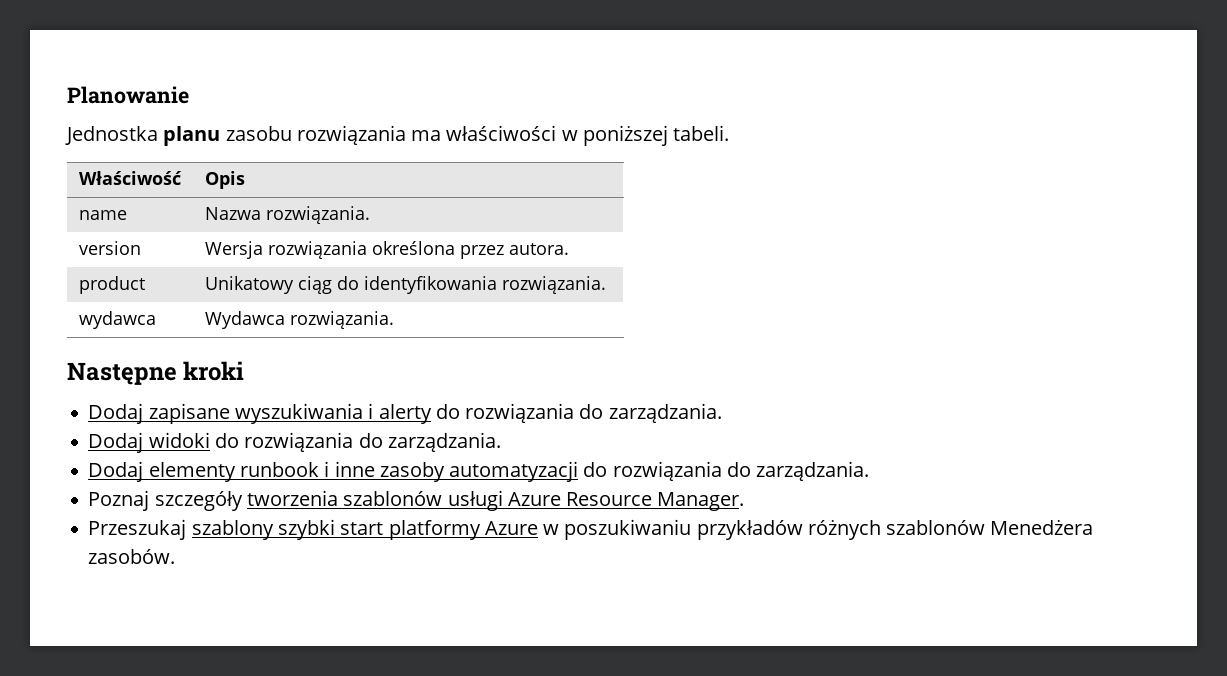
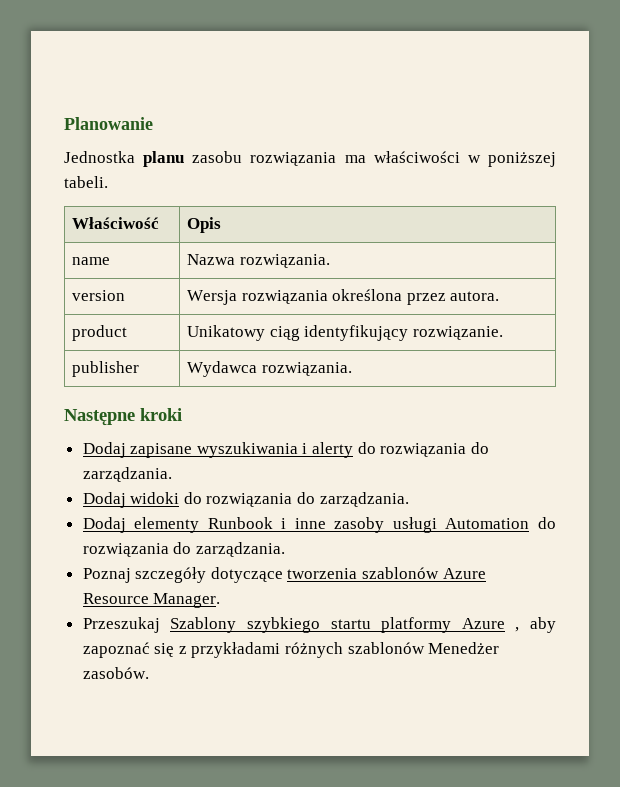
- product | Unikatowy ciąg do identyfikowania rozwiązania.
- wydawca | Wydawca rozwiązania.
+ product | Unikatowy ciąg identyfikujący rozwiązanie.
+ publisher | Wydawca rozwiązania.
- Dodaj elementy runbook i inne zasoby automatyzacji do rozwiązania do zarządzania.
+ Dodaj elementy Runbook i inne zasoby usługi Automation do rozwiązania do zarządzania.
- Poznaj szczegóły tworzenia szablonów usługi Azure Resource Manager.
+ Poznaj szczegóły dotyczące tworzenia szablonów Azure Resource Manager.
- Przeszukaj szablony szybki start platformy Azure w poszukiwaniu przykładów różnych szablonów Menedżera zasobów.
+ Przeszukaj Szablony szybkiego startu platformy Azure , aby zapoznać się z przykładami różnych szablonów Menedżer zasobów.

